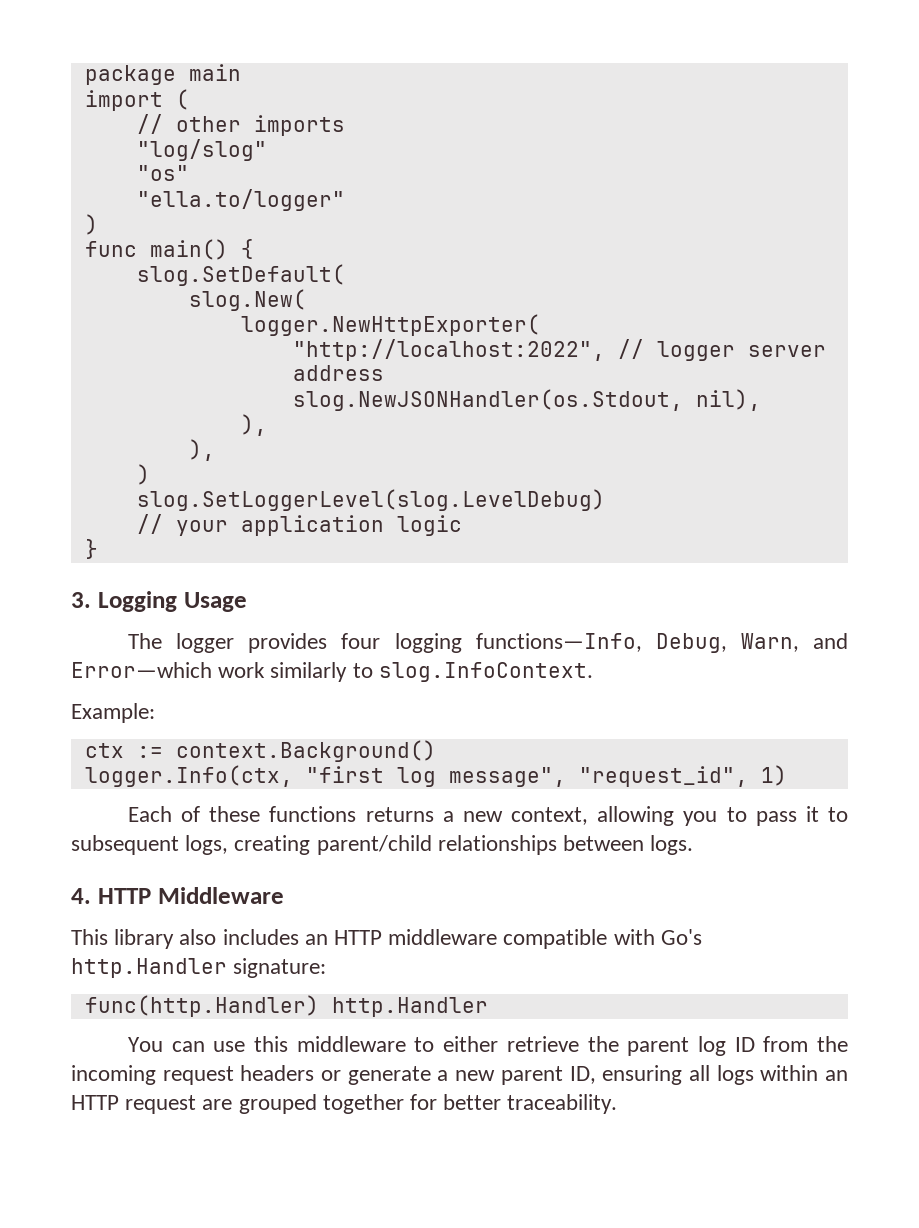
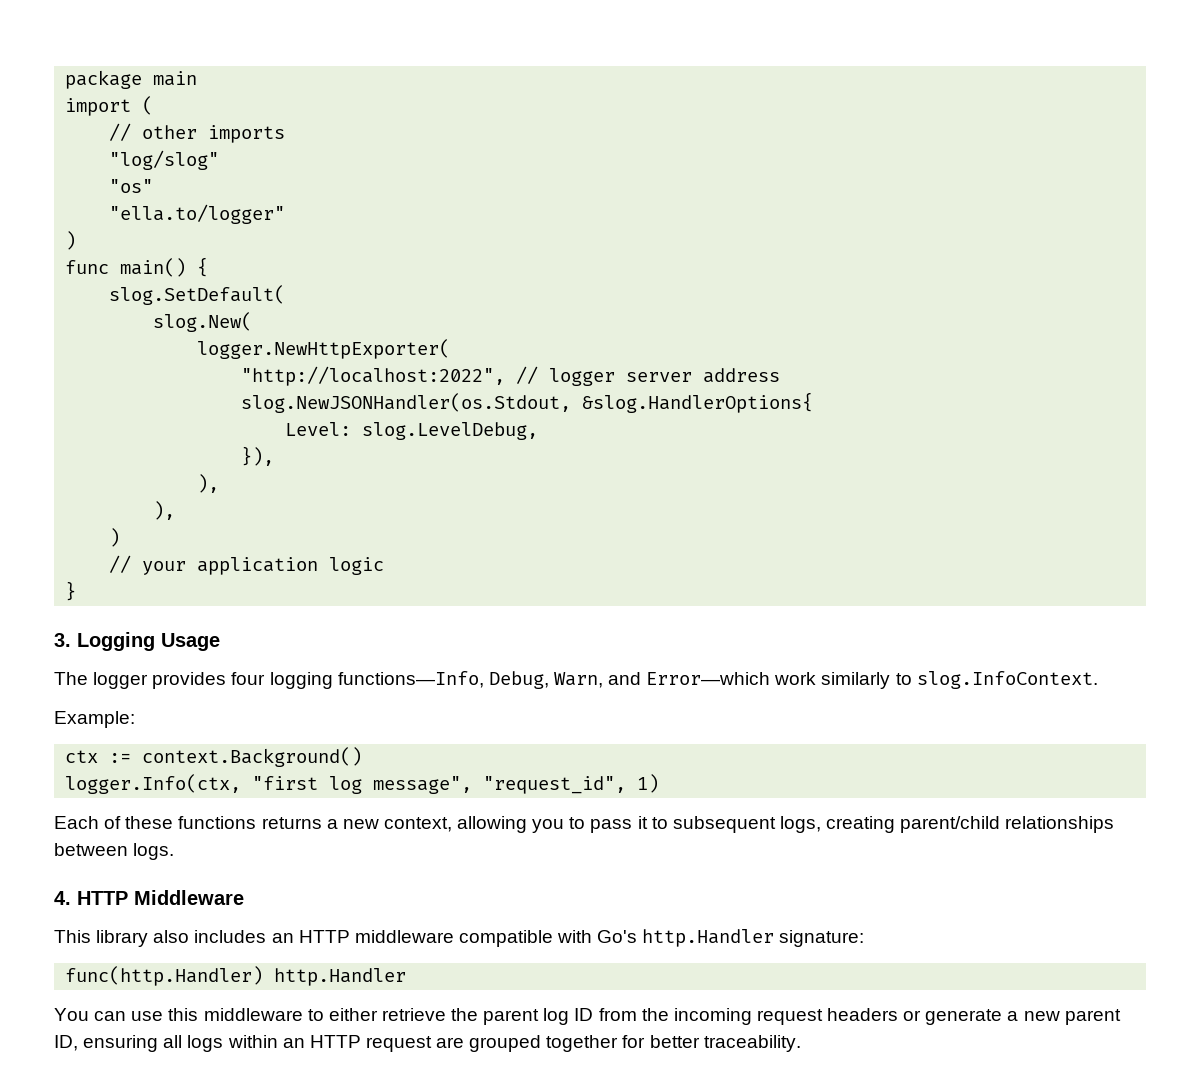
- slog.NewJSONHandler(os.Stdout, nil),
+ slog.NewJSONHandler(os.Stdout, &slog.HandlerOptions{
+ Level: slog.LevelDebug,
+ }),
- slog.SetLoggerLevel(slog.LevelDebug)

